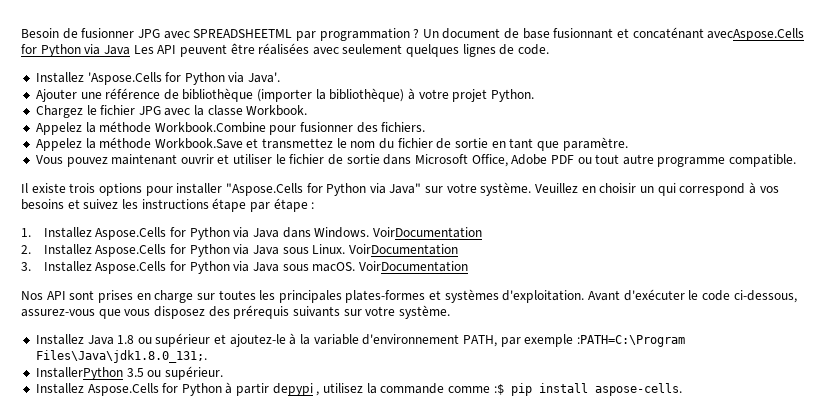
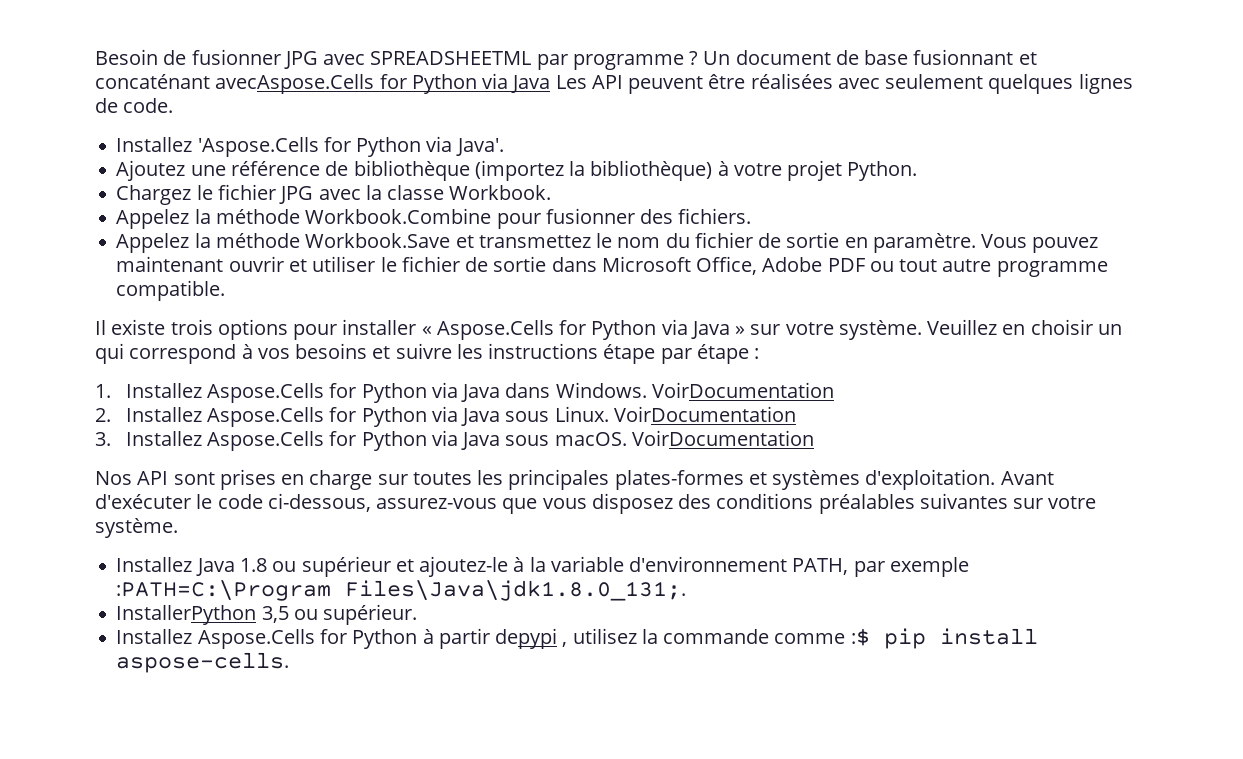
- Besoin de fusionner JPG avec SPREADSHEETML par programmation ?
+ Besoin de fusionner JPG avec SPREADSHEETML par programme ?
- Ajouter une référence de bibliothèque (importer la bibliothèque) à votre projet Python.
+ Ajoutez une référence de bibliothèque (importez la bibliothèque) à votre projet Python.
- Appelez la méthode Workbook.Save et transmettez le nom du fichier de sortie en tant que paramètre.
- Vous pouvez maintenant ouvrir et utiliser le fichier de sortie dans Microsoft Office, Adobe PDF ou tout autre programme compatible.
+ Appelez la méthode Workbook.Save et transmettez le nom du fichier de sortie en paramètre. Vous pouvez maintenant ouvrir et utiliser le fichier de sortie dans Microsoft Office, Adobe PDF ou tout autre programme compatible.
- Il existe trois options pour installer "Aspose.Cells for Python via Java" sur votre système.
+ Il existe trois options pour installer « Aspose.Cells for Python via Java » sur votre système.
- Veuillez en choisir un qui correspond à vos besoins et suivez les instructions étape par étape :
+ Veuillez en choisir un qui correspond à vos besoins et suivre les instructions étape par étape :
- Avant d'exécuter le code ci-dessous, assurez-vous que vous disposez des prérequis suivants sur votre système.
+ Avant d'exécuter le code ci-dessous, assurez-vous que vous disposez des conditions préalables suivantes sur votre système.
- InstallerPython 3.5 ou supérieur.
+ InstallerPython 3,5 ou supérieur.

